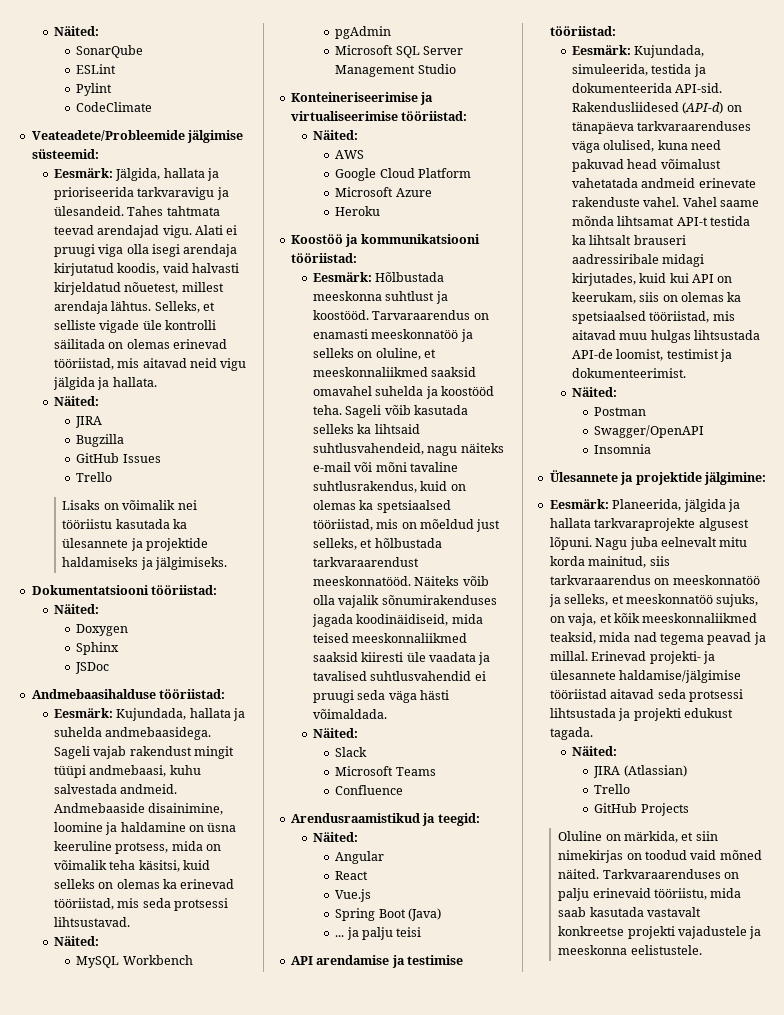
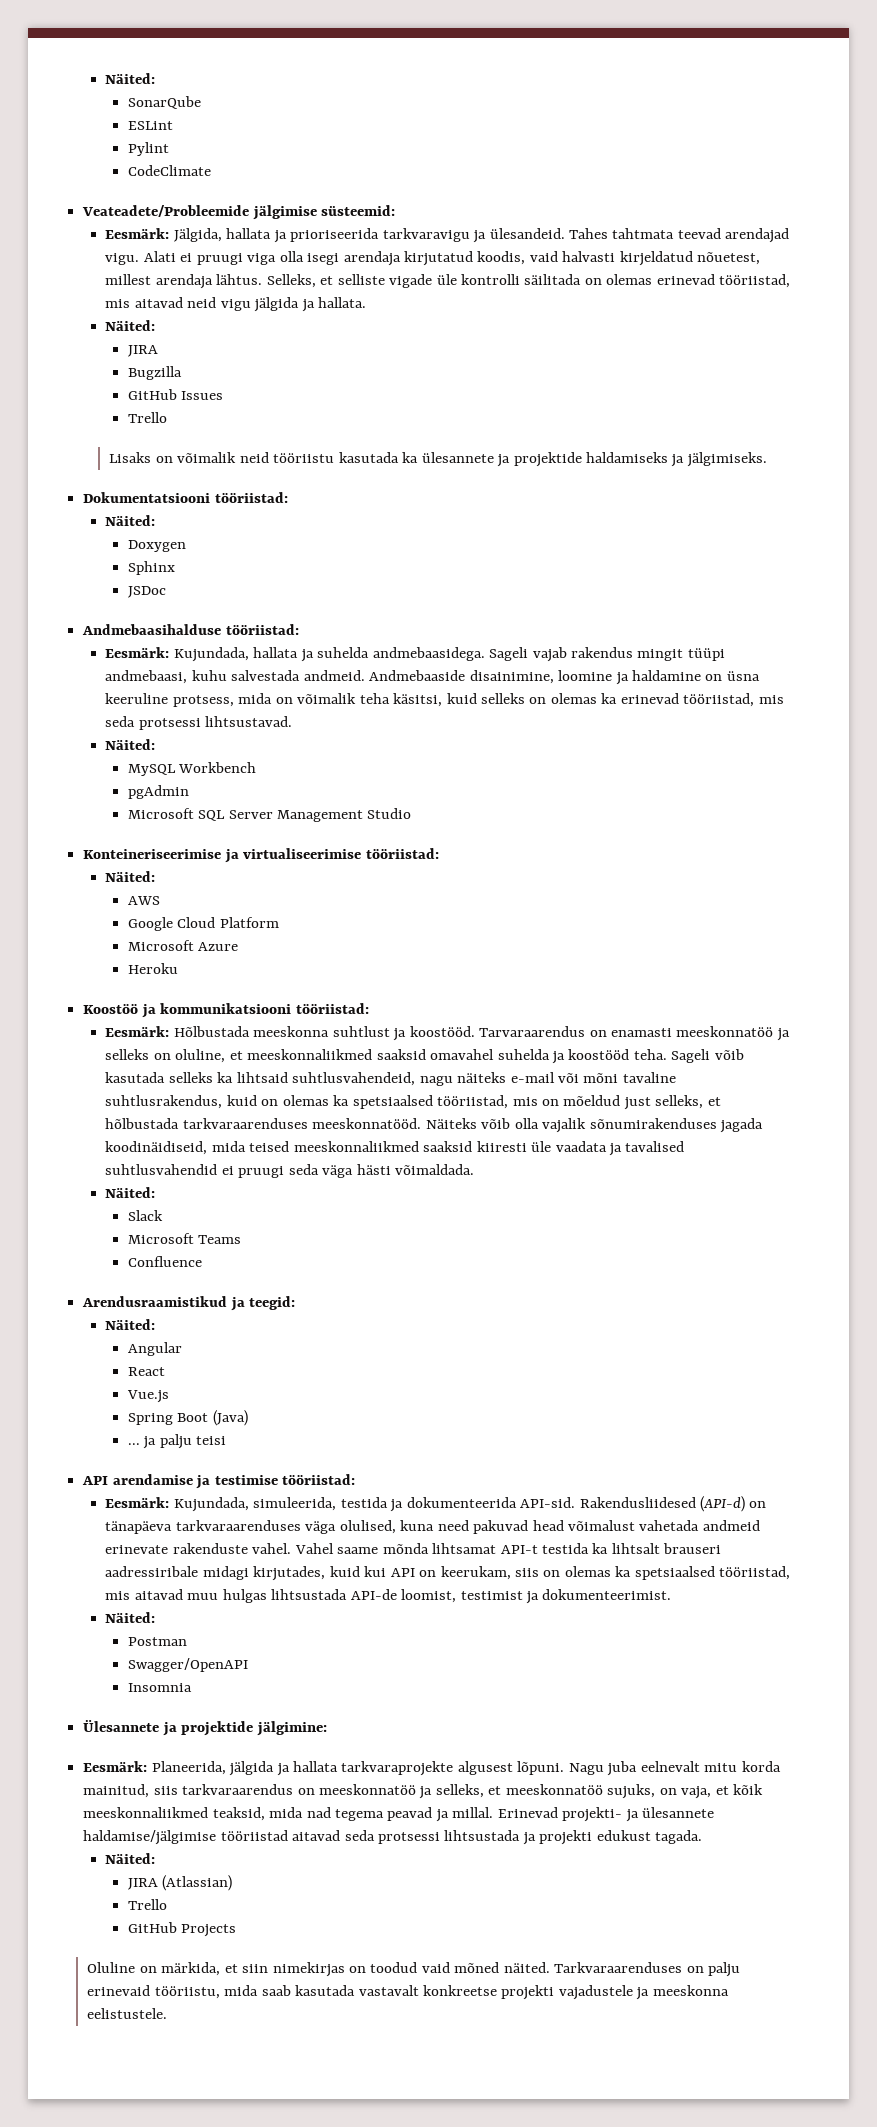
- Lisaks on võimalik nei tööriistu kasutada ka ülesannete ja projektide haldamiseks ja jälgimiseks.
+ Lisaks on võimalik neid tööriistu kasutada ka ülesannete ja projektide haldamiseks ja jälgimiseks.
- Sageli vajab rakendust mingit tüüpi andmebaasi, kuhu salvestada andmeid.
+ Sageli vajab rakendus mingit tüüpi andmebaasi, kuhu salvestada andmeid.
- Sageli võib kasutada selleks ka lihtsaid suhtlusvahendeid, nagu näiteks e-mail või mõni tavaline suhtlusrakendus, kuid on olemas ka spetsiaalsed tööriistad, mis on mõeldud just selleks, et hõlbustada tarkvaraarendust meeskonnatööd.
+ Sageli võib kasutada selleks ka lihtsaid suhtlusvahendeid, nagu näiteks e-mail või mõni tavaline suhtlusrakendus, kuid on olemas ka spetsiaalsed tööriistad, mis on mõeldud just selleks, et hõlbustada tarkvaraarenduses meeskonnatööd.
- Rakendusliidesed (API-d) on tänapäeva tarkvaraarenduses väga olulised, kuna need pakuvad head võimalust vahetatada andmeid erinevate rakenduste vahel.
+ Rakendusliidesed (API-d) on tänapäeva tarkvaraarenduses väga olulised, kuna need pakuvad head võimalust vahetada andmeid erinevate rakenduste vahel.

